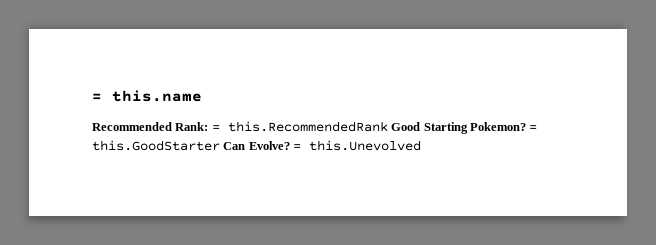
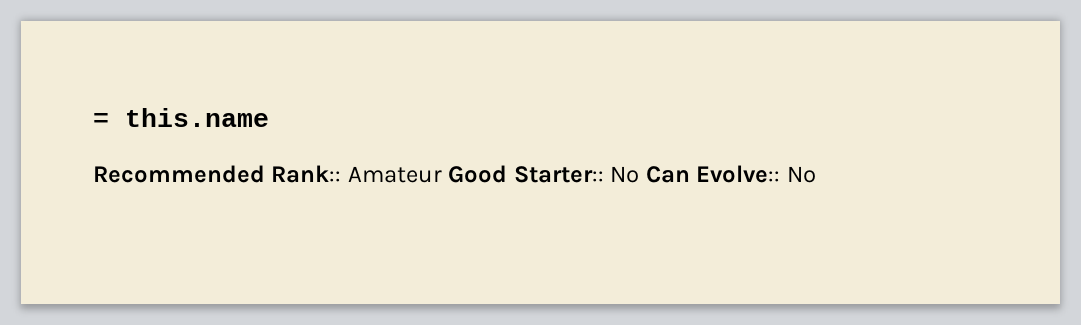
- Recommended Rank: = this.RecommendedRank Good Starting Pokemon? = this.GoodStarter Can Evolve? = this.Unevolved
+ Recommended Rank:: Amateur Good Starter:: No Can Evolve:: No

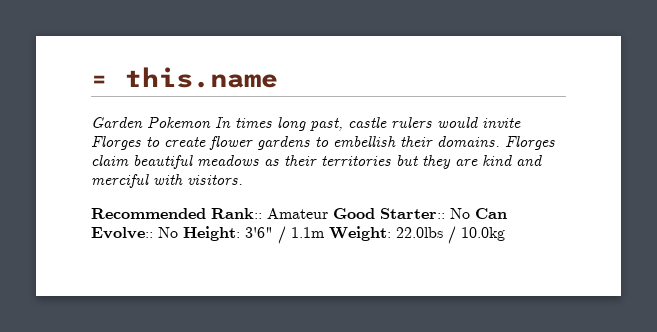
+ Garden Pokemon In times long past, castle rulers would invite Florges to create flower gardens to embellish their domains. Florges claim beautiful meadows as their territories but they are kind and merciful with visitors.
- Recommended Rank:: Amateur Good Starter:: No Can Evolve:: No
+ Recommended Rank:: Amateur Good Starter:: No Can Evolve:: No Height: 3'6" / 1.1m Weight: 22.0lbs / 10.0kg

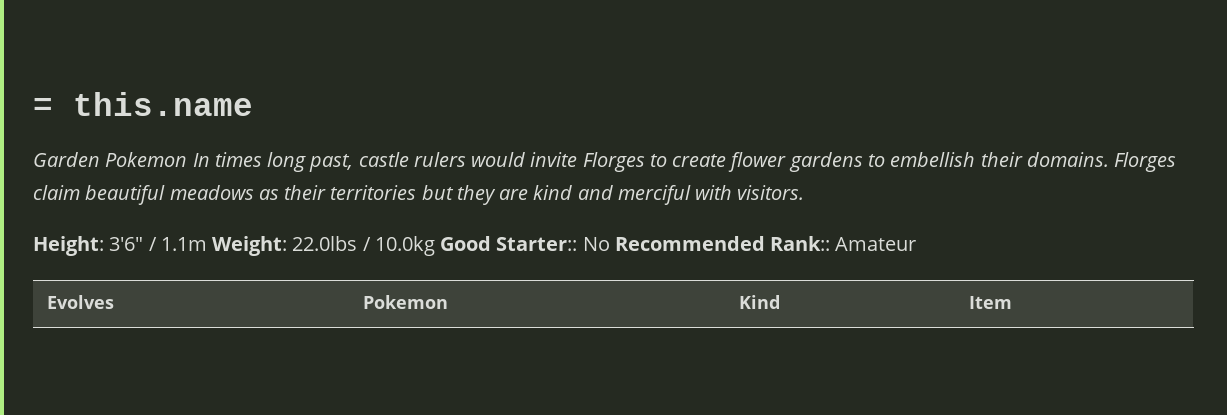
- Recommended Rank:: Amateur Good Starter:: No Can Evolve:: No Height: 3'6" / 1.1m Weight: 22.0lbs / 10.0kg
+ Height: 3'6" / 1.1m Weight: 22.0lbs / 10.0kg Good Starter:: No Recommended Rank:: Amateur
+ Evolves | Pokemon | Kind | Item

